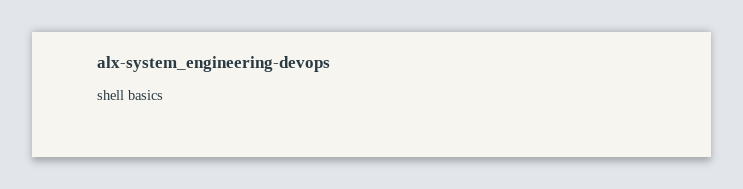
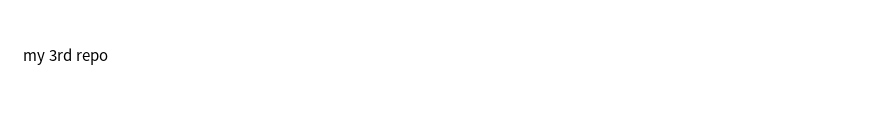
- alx-system_engineering-devops
- shell basics
+ my 3rd repo

